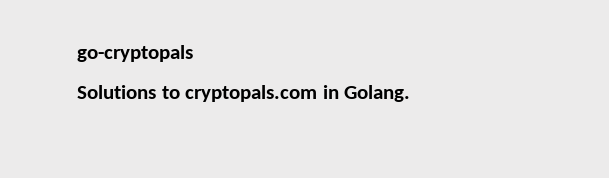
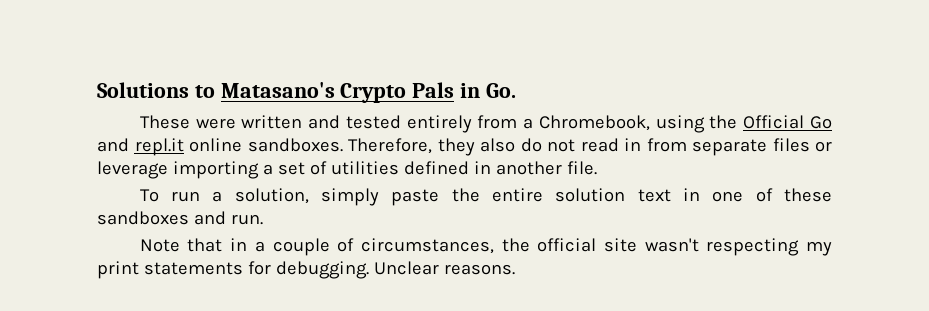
- go-cryptopals
- Solutions to cryptopals.com in Golang.
+ Solutions to Matasano's Crypto Pals in Go.
+ These were written and tested entirely from a Chromebook, using the Official Go and repl.it online sandboxes. Therefore, they also do not read in from separate files or leverage importing a set of utilities defined in another file.
+ To run a solution, simply paste the entire solution text in one of these sandboxes and run.
+ Note that in a couple of circumstances, the official site wasn't respecting my print statements for debugging. Unclear reasons.

